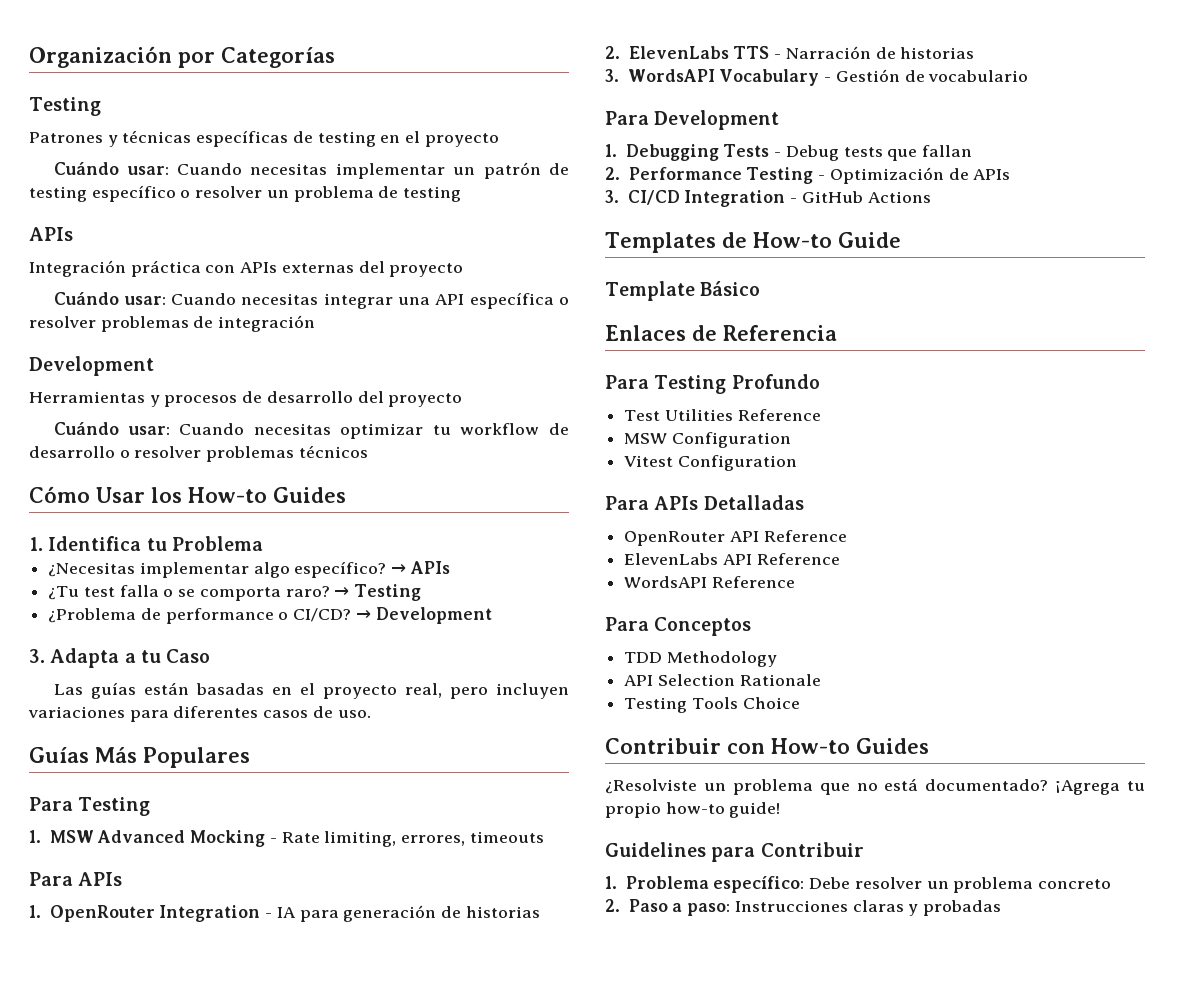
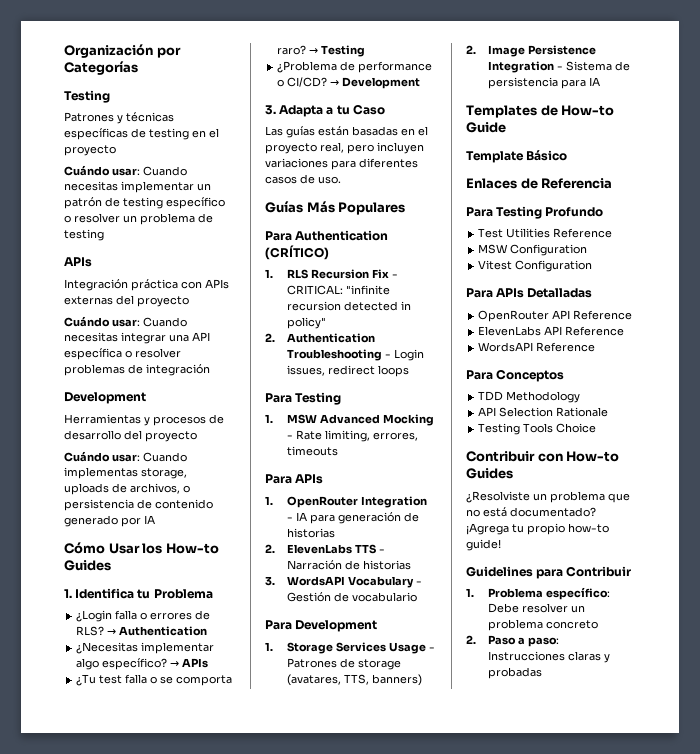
- Cuándo usar: Cuando necesitas optimizar tu workflow de desarrollo o resolver problemas técnicos
+ Cuándo usar: Cuando implementas storage, uploads de archivos, o persistencia de contenido generado por IA
+ ¿Login falla o errores de RLS? → Authentication
+ Para Authentication (CRÍTICO)
+ 1. RLS Recursion Fix - CRITICAL: "infinite recursion detected in policy"
+ 2. Authentication Troubleshooting - Login issues, redirect loops
- 1. Debugging Tests - Debug tests que fallan
- 2. Performance Testing - Optimización de APIs
- 3. CI/CD Integration - GitHub Actions
+ 1. Storage Services Usage - Patrones de storage (avatares, TTS, banners)
+ 2. Image Persistence Integration - Sistema de persistencia para IA

